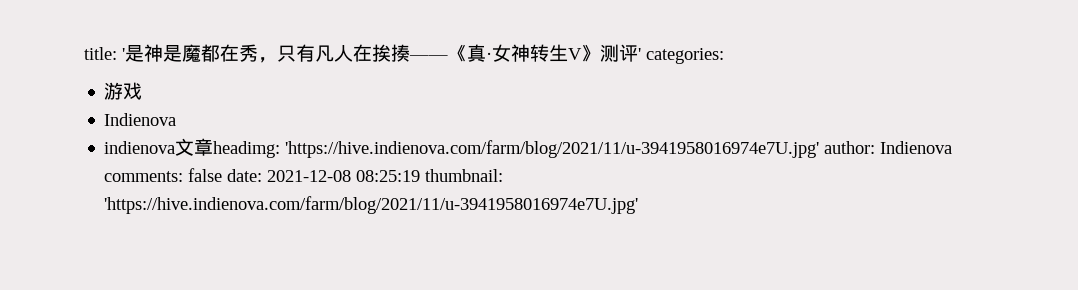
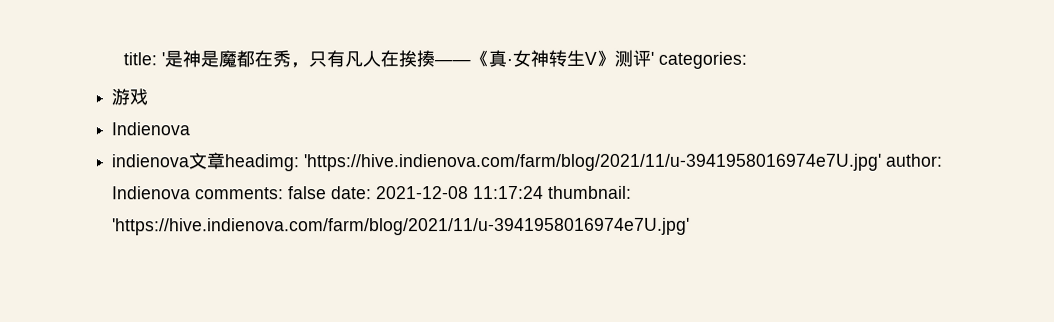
- indienova文章headimg: 'https://hive.indienova.com/farm/blog/2021/11/u-3941958016974e7U.jpg' author: Indienova comments: false date: 2021-12-08 08:25:19 thumbnail: 'https://hive.indienova.com/farm/blog/2021/11/u-3941958016974e7U.jpg'
+ indienova文章headimg: 'https://hive.indienova.com/farm/blog/2021/11/u-3941958016974e7U.jpg' author: Indienova comments: false date: 2021-12-08 11:17:24 thumbnail: 'https://hive.indienova.com/farm/blog/2021/11/u-3941958016974e7U.jpg'

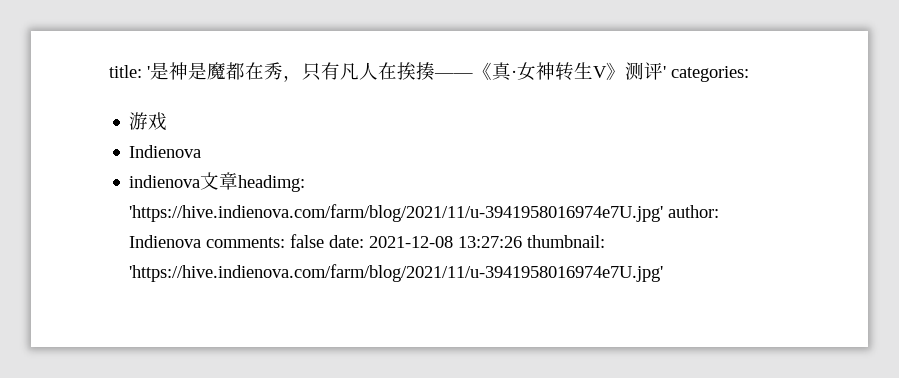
- indienova文章headimg: 'https://hive.indienova.com/farm/blog/2021/11/u-3941958016974e7U.jpg' author: Indienova comments: false date: 2021-12-08 11:17:24 thumbnail: 'https://hive.indienova.com/farm/blog/2021/11/u-3941958016974e7U.jpg'
+ indienova文章headimg: 'https://hive.indienova.com/farm/blog/2021/11/u-3941958016974e7U.jpg' author: Indienova comments: false date: 2021-12-08 13:27:26 thumbnail: 'https://hive.indienova.com/farm/blog/2021/11/u-3941958016974e7U.jpg'

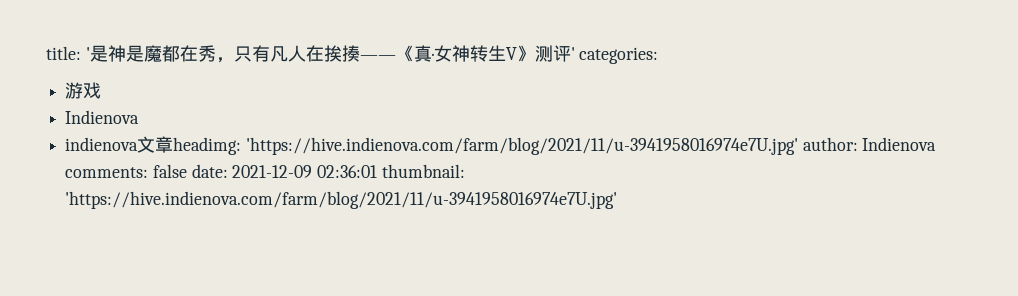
- indienova文章headimg: 'https://hive.indienova.com/farm/blog/2021/11/u-3941958016974e7U.jpg' author: Indienova comments: false date: 2021-12-08 13:27:26 thumbnail: 'https://hive.indienova.com/farm/blog/2021/11/u-3941958016974e7U.jpg'
+ indienova文章headimg: 'https://hive.indienova.com/farm/blog/2021/11/u-3941958016974e7U.jpg' author: Indienova comments: false date: 2021-12-09 02:36:01 thumbnail: 'https://hive.indienova.com/farm/blog/2021/11/u-3941958016974e7U.jpg'

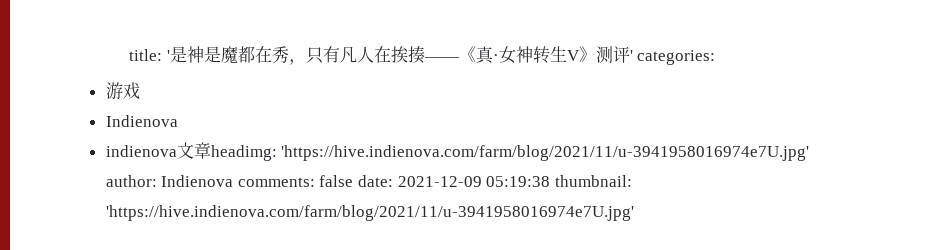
- indienova文章headimg: 'https://hive.indienova.com/farm/blog/2021/11/u-3941958016974e7U.jpg' author: Indienova comments: false date: 2021-12-09 02:36:01 thumbnail: 'https://hive.indienova.com/farm/blog/2021/11/u-3941958016974e7U.jpg'
+ indienova文章headimg: 'https://hive.indienova.com/farm/blog/2021/11/u-3941958016974e7U.jpg' author: Indienova comments: false date: 2021-12-09 05:19:38 thumbnail: 'https://hive.indienova.com/farm/blog/2021/11/u-3941958016974e7U.jpg'

